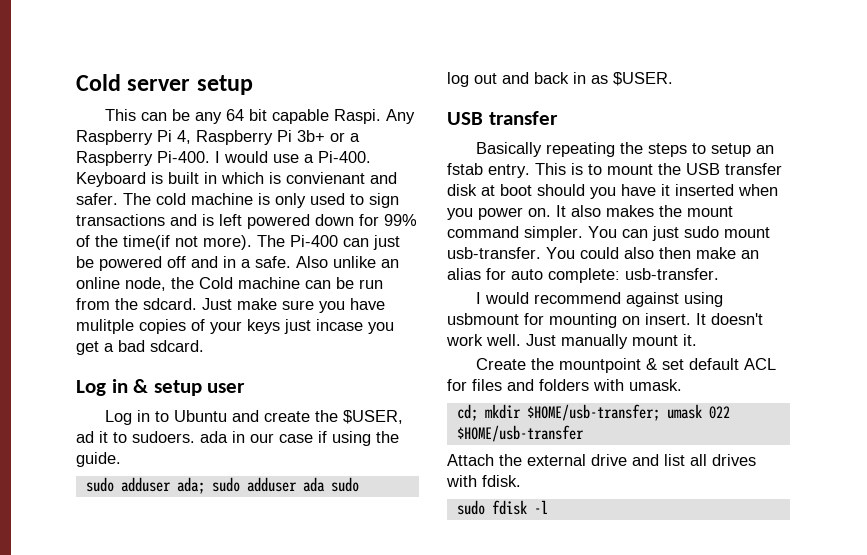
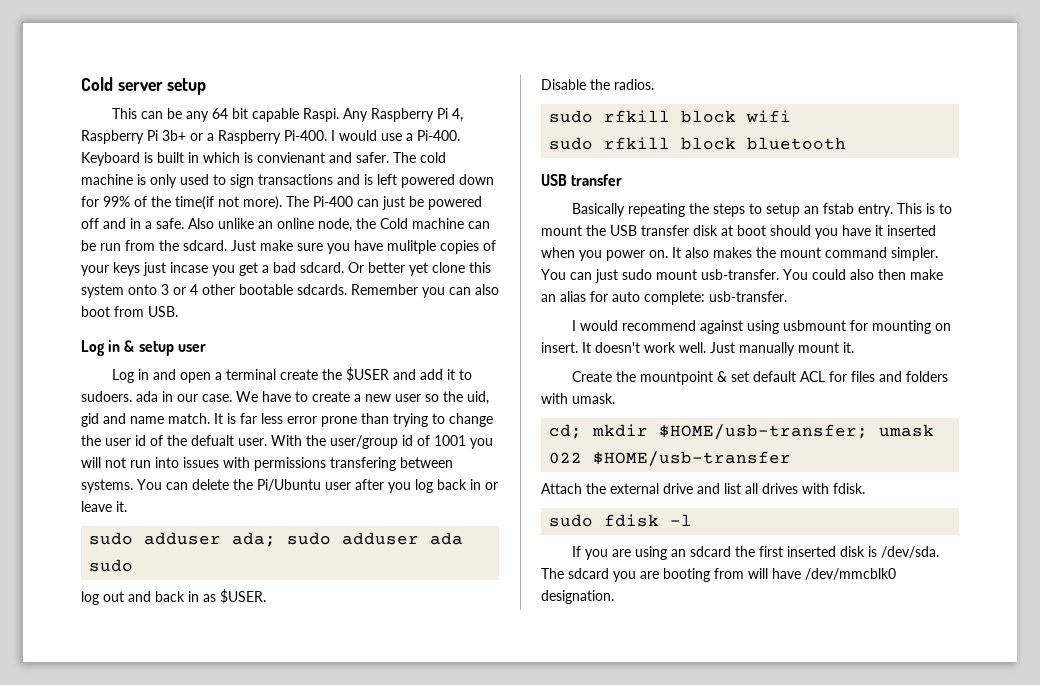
+ Or better yet clone this system onto 3 or 4 other bootable sdcards. Remember you can also boot from USB.
- Log in to Ubuntu and create the $USER, ad it to sudoers. ada in our case if using the guide.
+ Log in and open a terminal create the $USER and add it to sudoers. ada in our case. We have to create a new user so the uid, gid and name match. It is far less error prone than trying to change the user id of the defualt user. With the user/group id of 1001 you will not run into issues with permissions transfering between systems. You can delete the Pi/Ubuntu user after you log back in or leave it.
+ Disable the radios.
+ sudo rfkill block wifi
+ sudo rfkill block bluetooth
+ If you are using an sdcard the first inserted disk is /dev/sda. The sdcard you are booting from will have /dev/mmcblk0 designation.

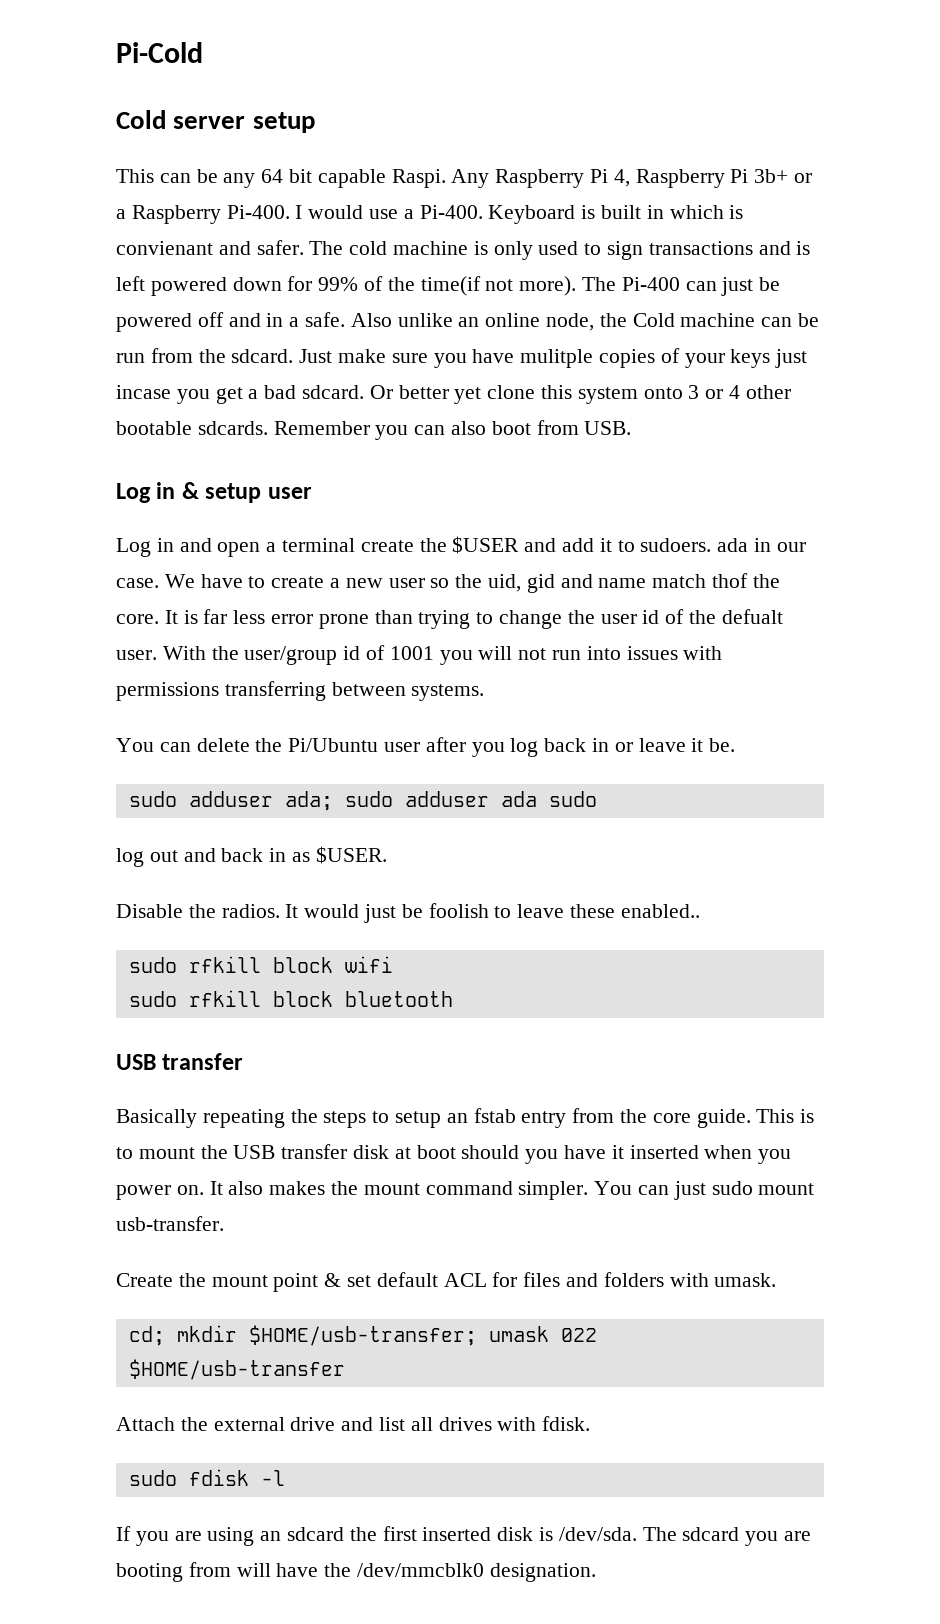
+ Pi-Cold
- We have to create a new user so the uid, gid and name match.
+ We have to create a new user so the uid, gid and name match thof the core.
- With the user/group id of 1001 you will not run into issues with permissions transfering between systems. You can delete the Pi/Ubuntu user after you log back in or leave it.
+ With the user/group id of 1001 you will not run into issues with permissions transferring between systems.
+ You can delete the Pi/Ubuntu user after you log back in or leave it be.
+ It would just be foolish to leave these enabled..
- Basically repeating the steps to setup an fstab entry.
+ Basically repeating the steps to setup an fstab entry from the core guide.
- You could also then make an alias for auto complete: usb-transfer.
- I would recommend against using usbmount for mounting on insert. It doesn't work well. Just manually mount it.
- Create the mountpoint & set default ACL for files and folders with umask.
+ Create the mount point & set default ACL for files and folders with umask.
- The sdcard you are booting from will have /dev/mmcblk0 designation.
+ The sdcard you are booting from will have the /dev/mmcblk0 designation.

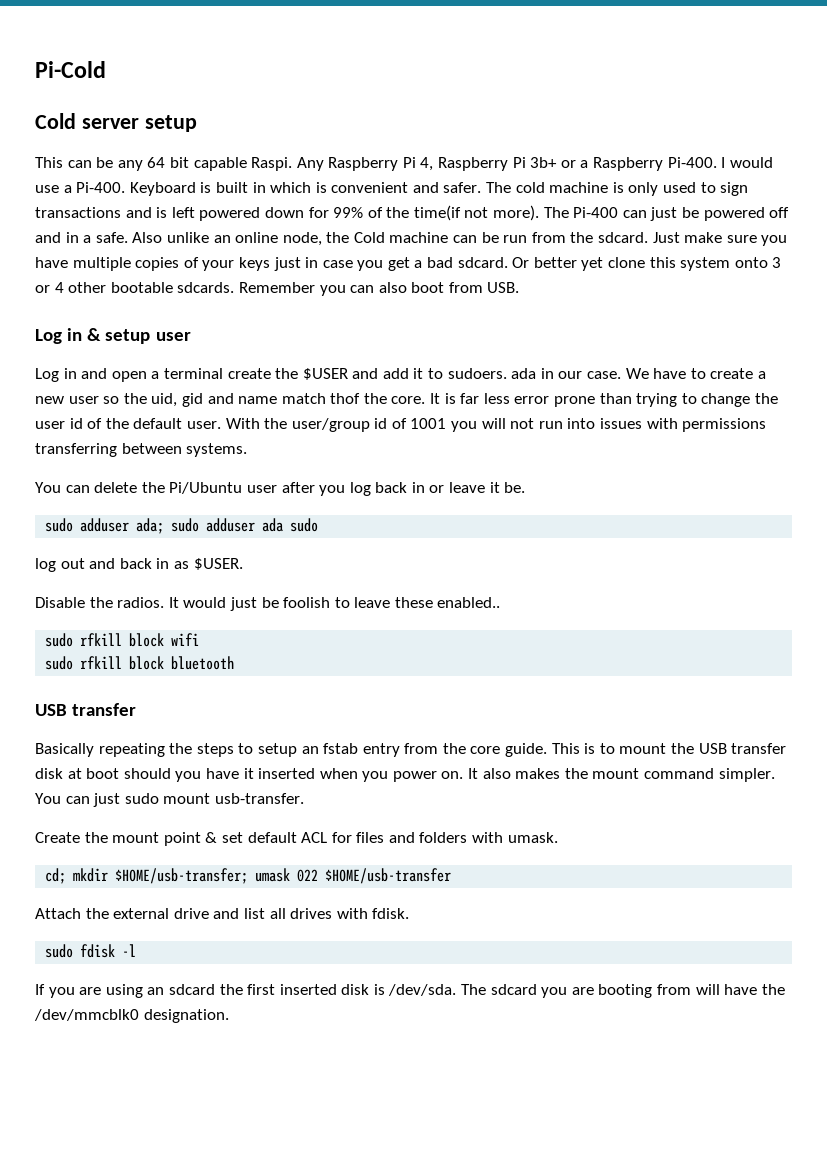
- Keyboard is built in which is convienant and safer.
+ Keyboard is built in which is convenient and safer.
- Just make sure you have mulitple copies of your keys just incase you get a bad sdcard.
+ Just make sure you have multiple copies of your keys just in case you get a bad sdcard.
- It is far less error prone than trying to change the user id of the defualt user.
+ It is far less error prone than trying to change the user id of the default user.

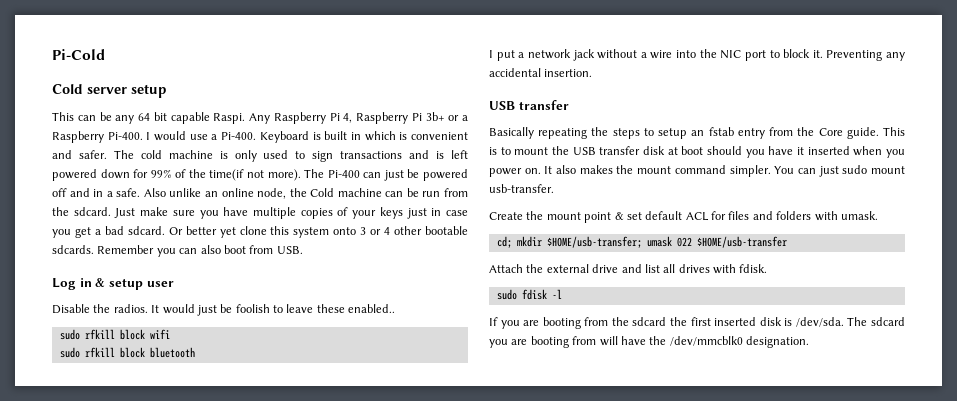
- Log in and open a terminal create the $USER and add it to sudoers. ada in our case. We have to create a new user so the uid, gid and name match thof the core. It is far less error prone than trying to change the user id of the default user. With the user/group id of 1001 you will not run into issues with permissions transferring between systems.
- You can delete the Pi/Ubuntu user after you log back in or leave it be.
- sudo adduser ada; sudo adduser ada sudo
- log out and back in as $USER.
+ I put a network jack without a wire into the NIC port to block it. Preventing any accidental insertion.
- Basically repeating the steps to setup an fstab entry from the core guide.
+ Basically repeating the steps to setup an fstab entry from the Core guide.
- If you are using an sdcard the first inserted disk is /dev/sda.
+ If you are booting from the sdcard the first inserted disk is /dev/sda.

